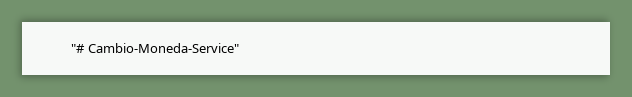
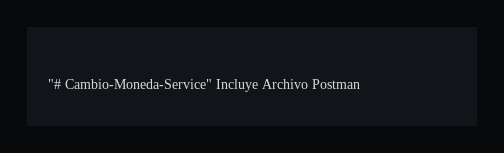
- "# Cambio-Moneda-Service"
+ "# Cambio-Moneda-Service" Incluye Archivo Postman

